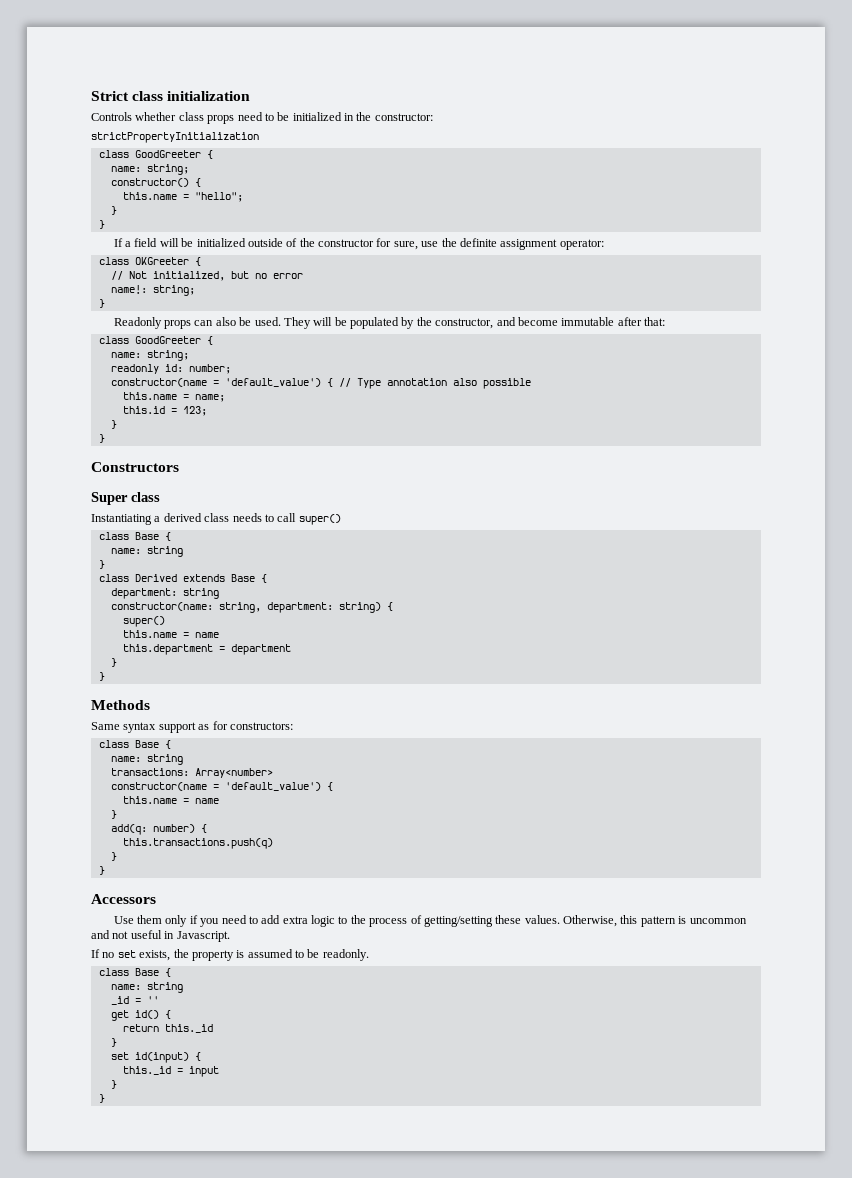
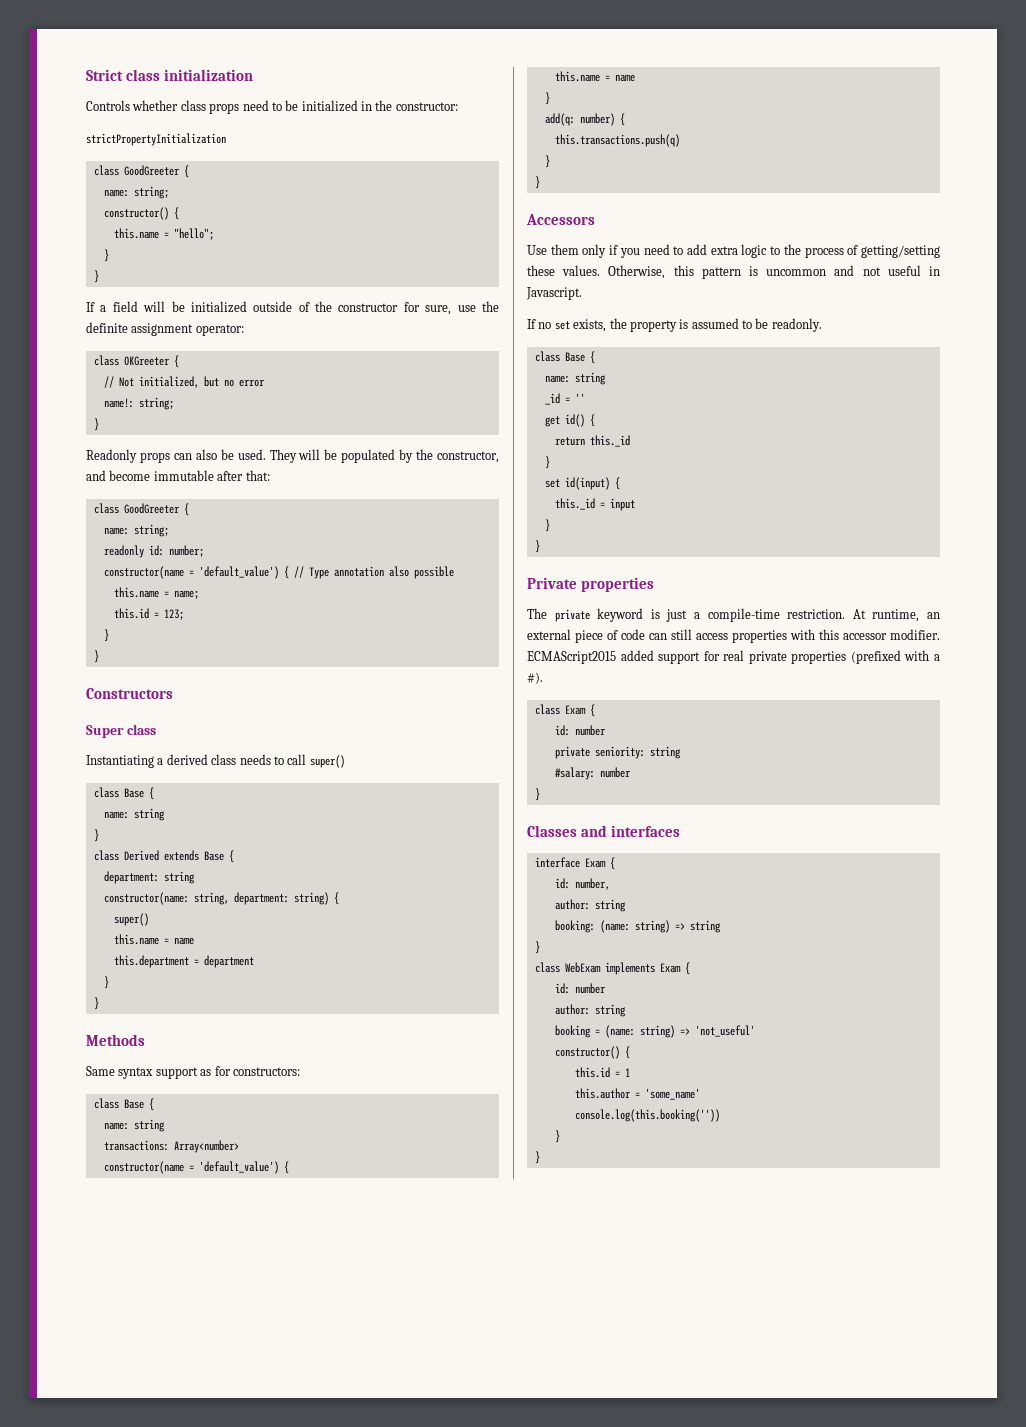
+ Private properties
+ The private keyword is just a compile-time restriction. At runtime, an external piece of code can still access properties with this accessor modifier. ECMAScript2015 added support for real private properties (prefixed with a #).
+ class Exam {
+ id: number
+ private seniority: string
+ #salary: number
+ }
+ Classes and interfaces
+ interface Exam {
+ id: number,
+ author: string
+ booking: (name: string) => string
+ }
+ class WebExam implements Exam {
+ id: number
+ author: string
+ booking = (name: string) => 'not_useful'
+ constructor() {
+ this.id = 1
+ this.author = 'some_name'
+ console.log(this.booking(''))
+ }
+ }

